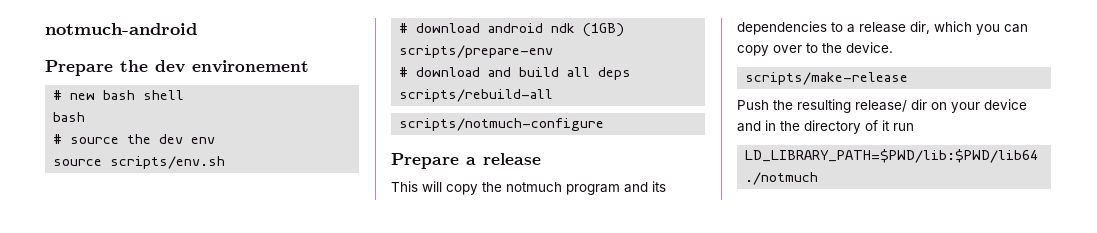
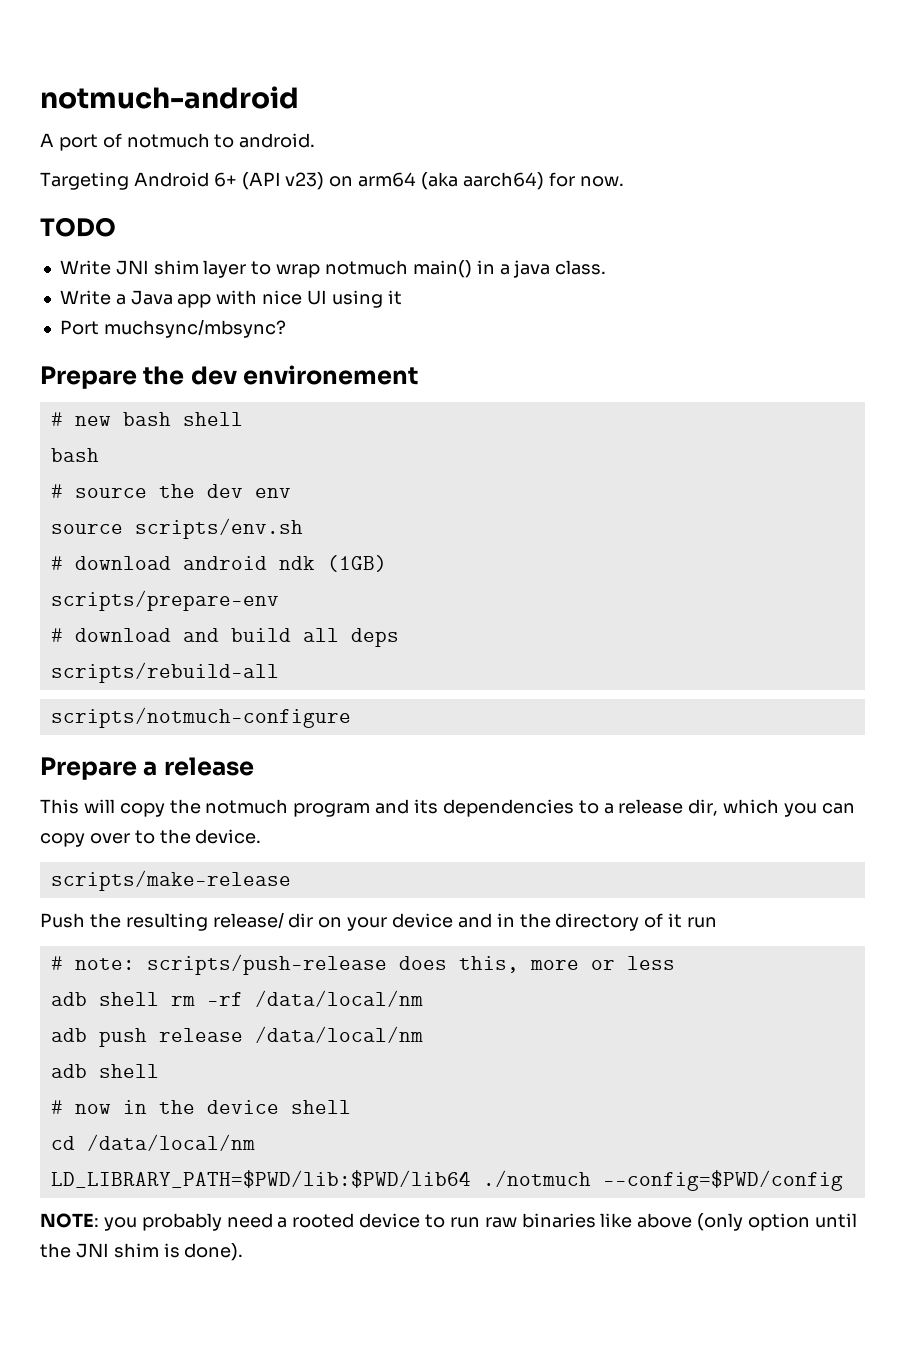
+ A port of notmuch to android.
+ Targeting Android 6+ (API v23) on arm64 (aka aarch64) for now.
+ TODO
+ Write JNI shim layer to wrap notmuch main() in a java class.
+ Write a Java app with nice UI using it
+ Port muchsync/mbsync?
- LD_LIBRARY_PATH=$PWD/lib:$PWD/lib64 ./notmuch
+ # note: scripts/push-release does this, more or less
+ adb shell rm -rf /data/local/nm
+ adb push release /data/local/nm
+ adb shell
+ # now in the device shell
+ cd /data/local/nm
+ LD_LIBRARY_PATH=$PWD/lib:$PWD/lib64 ./notmuch --config=$PWD/config
+ NOTE: you probably need a rooted device to run raw binaries like above (only option until the JNI shim is done).

